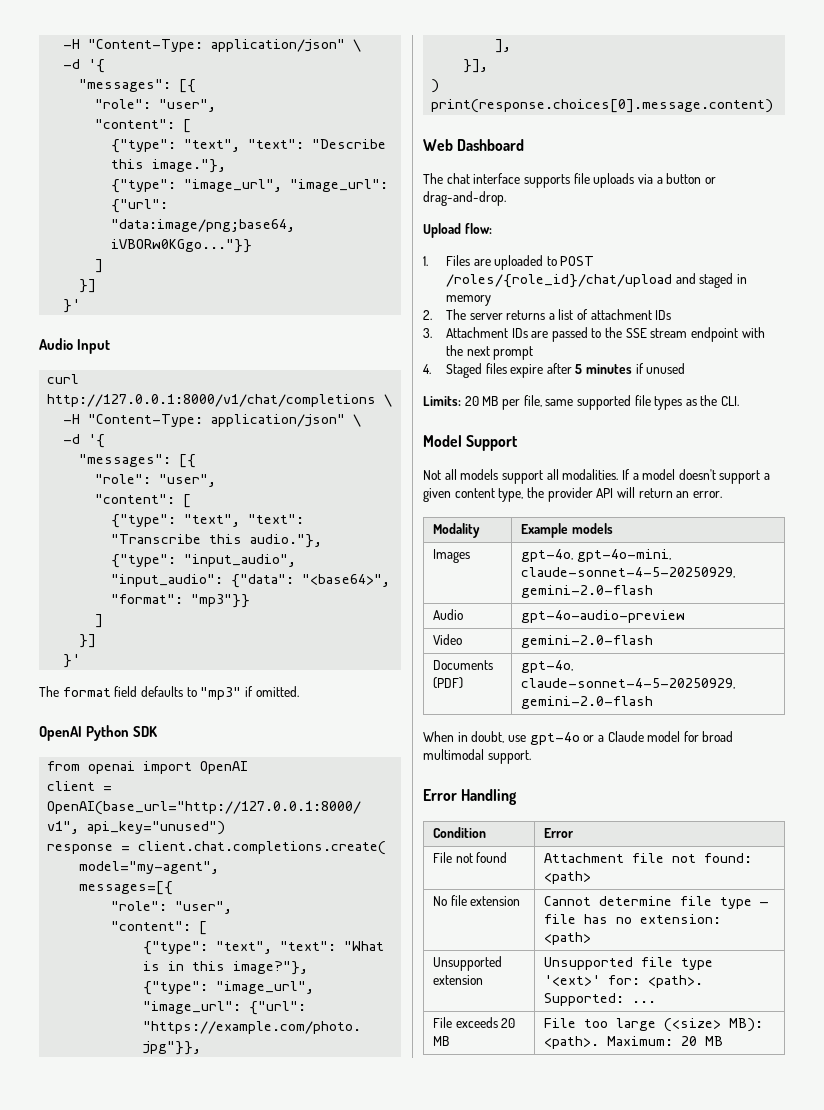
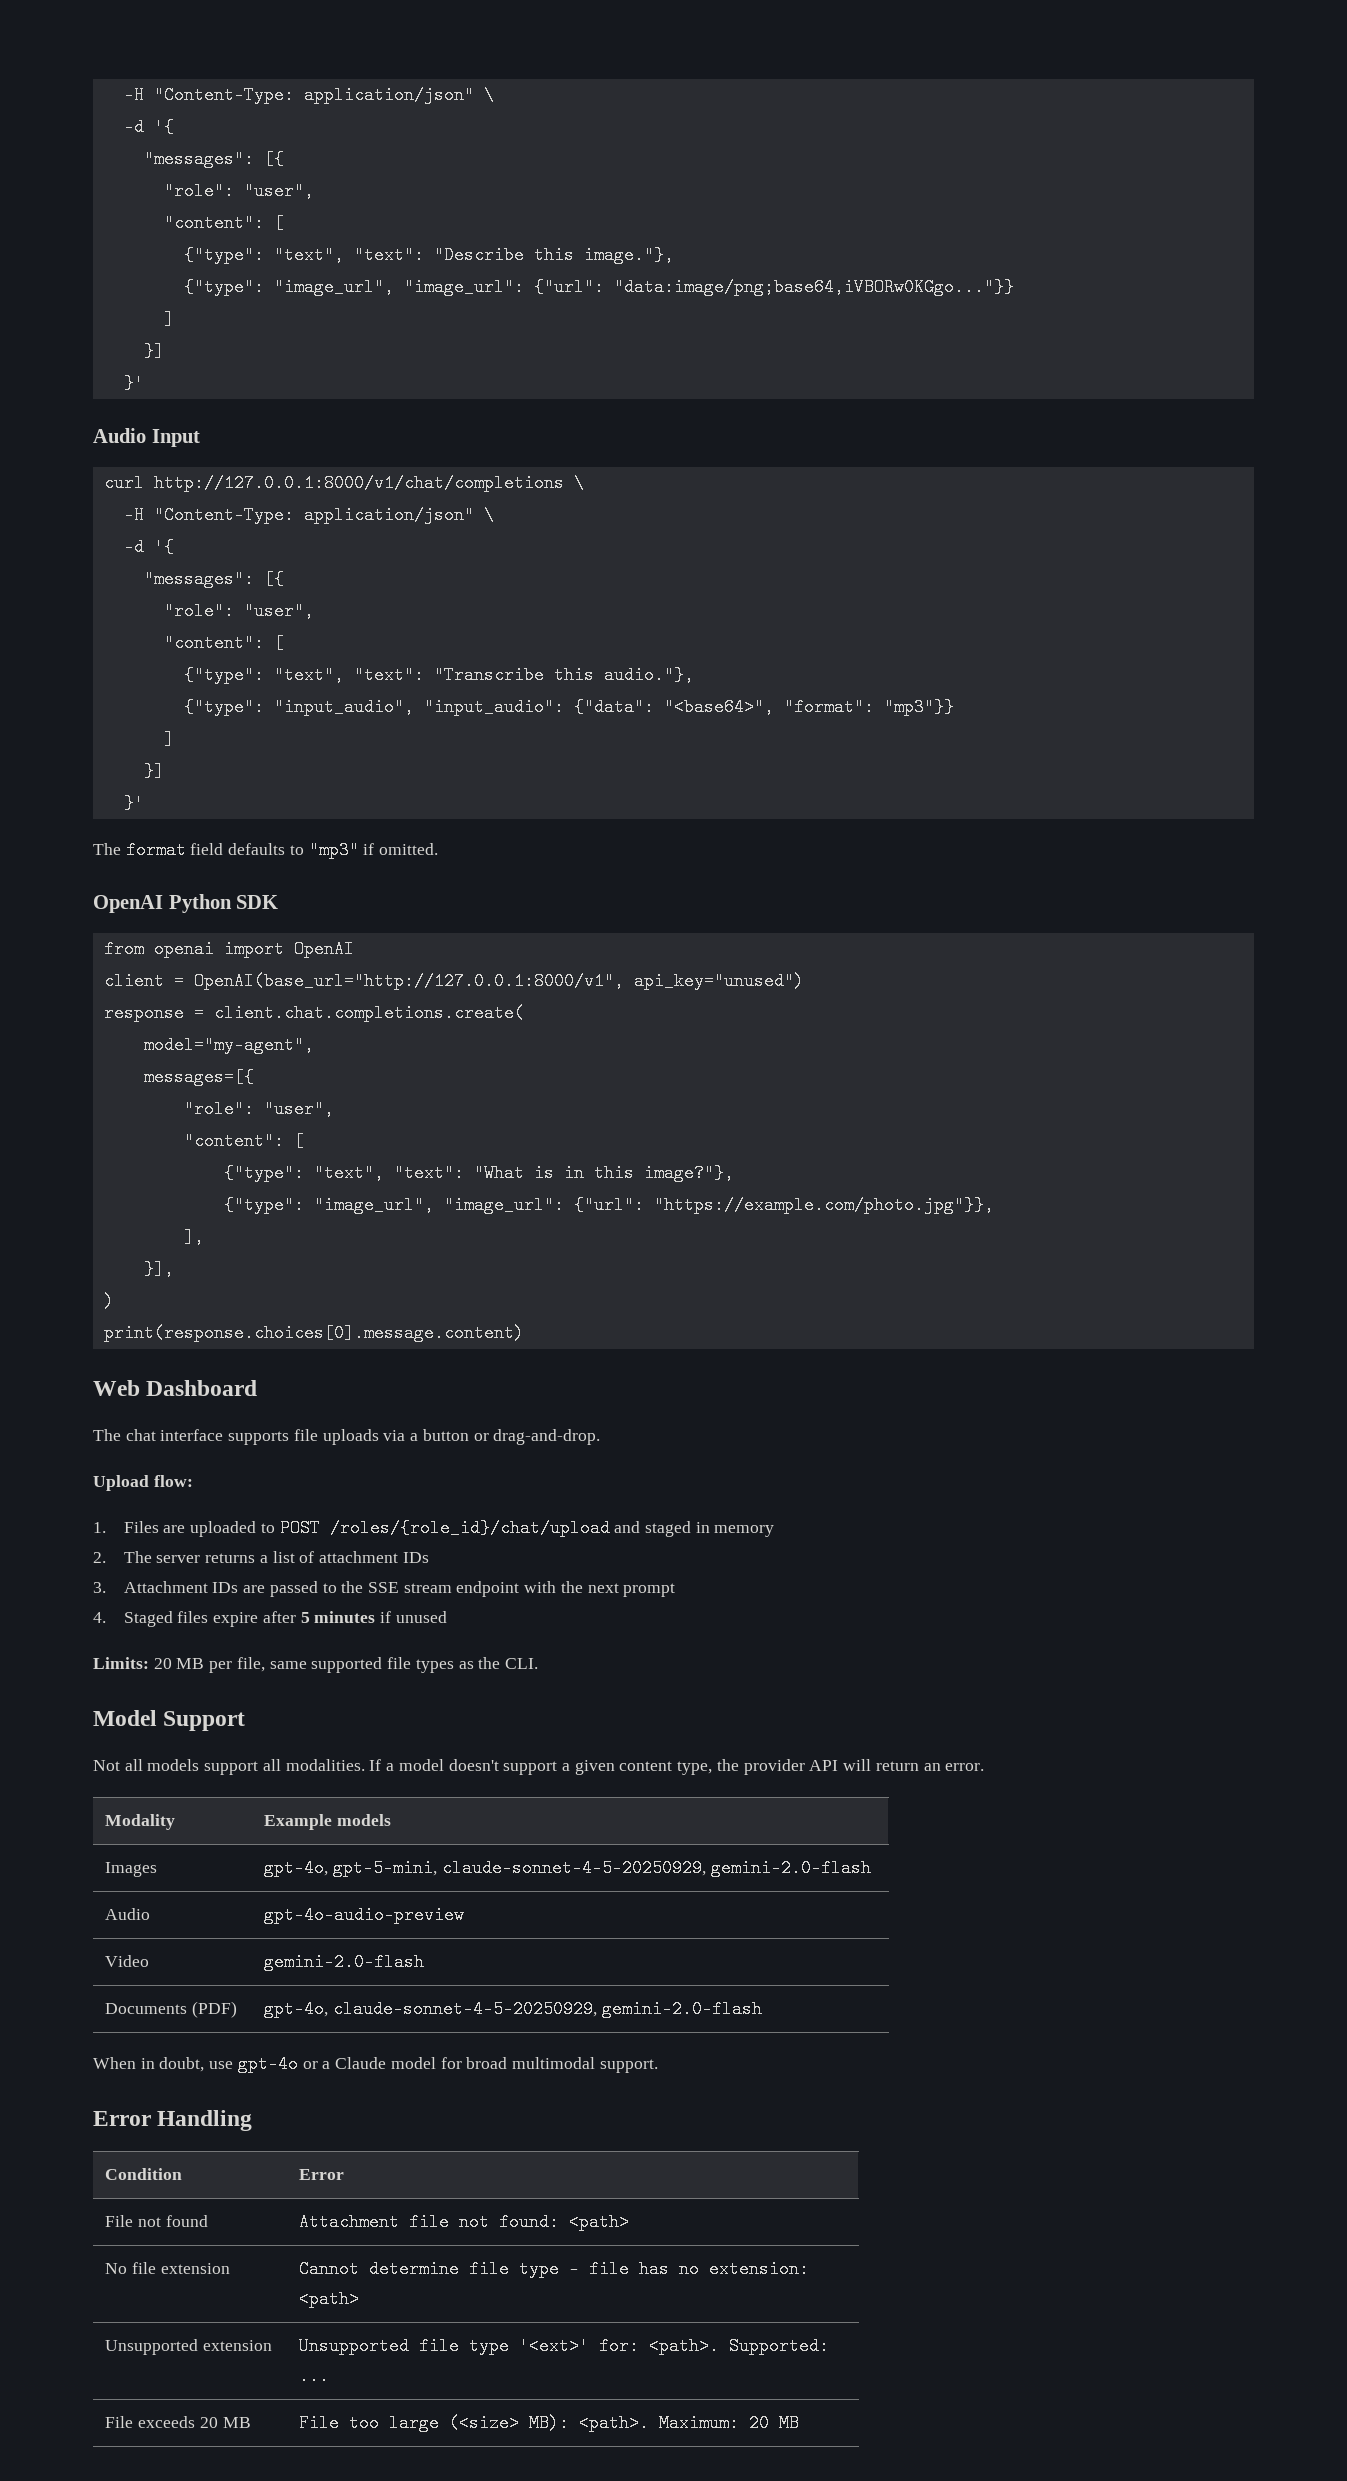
- Images | gpt-4o, gpt-4o-mini, claude-sonnet-4-5-20250929, gemini-2.0-flash
+ Images | gpt-4o, gpt-5-mini, claude-sonnet-4-5-20250929, gemini-2.0-flash

